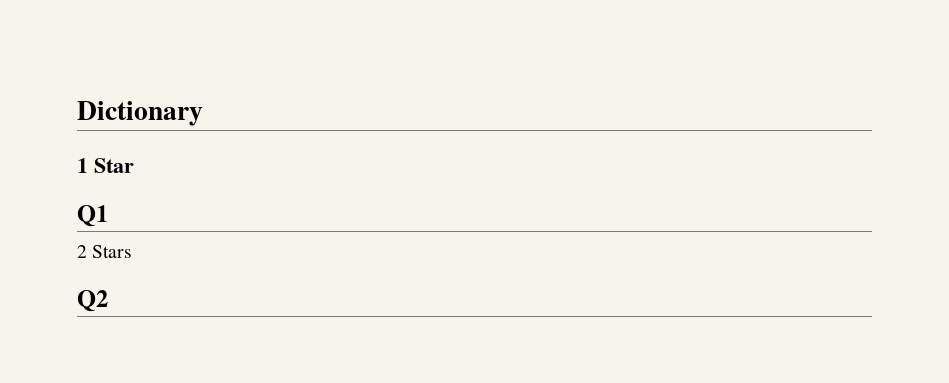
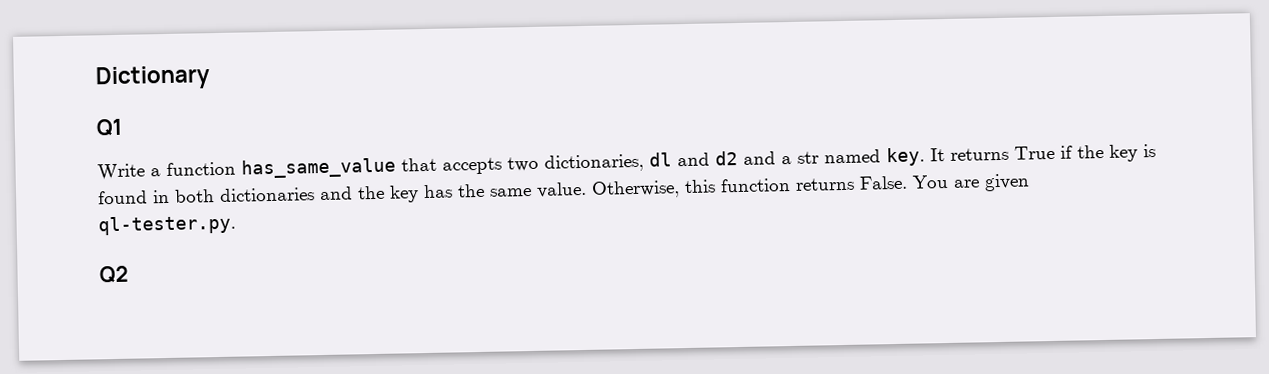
- 1 Star
- 2 Stars
+ Write a function has_same_value that accepts two dictionaries, dl and d2 and a str named key. It returns True if the key is found in both dictionaries and the key has the same value. Otherwise, this function returns False. You are given ql-tester.py.

